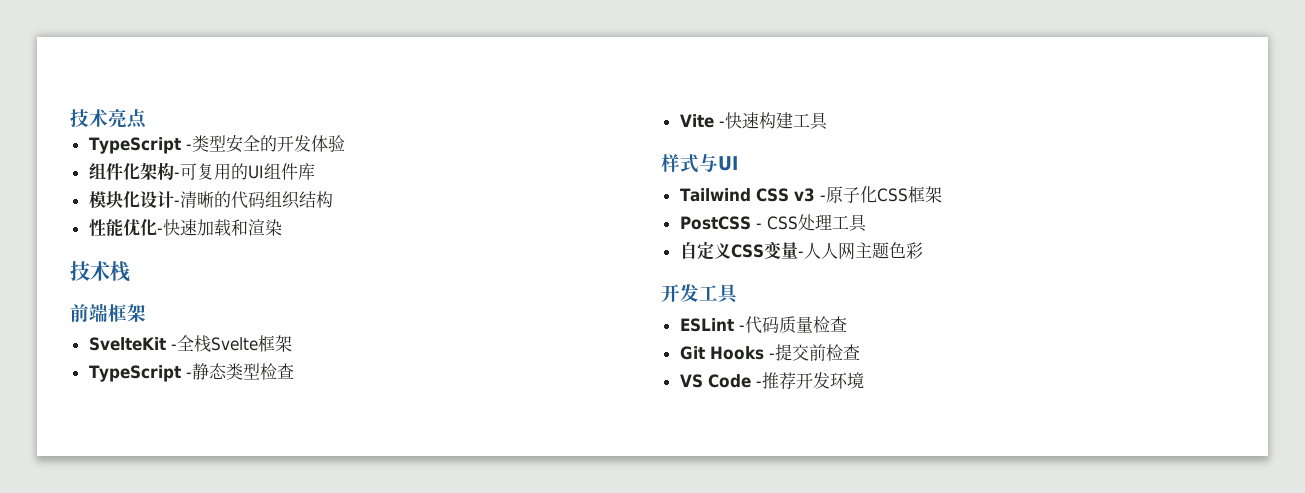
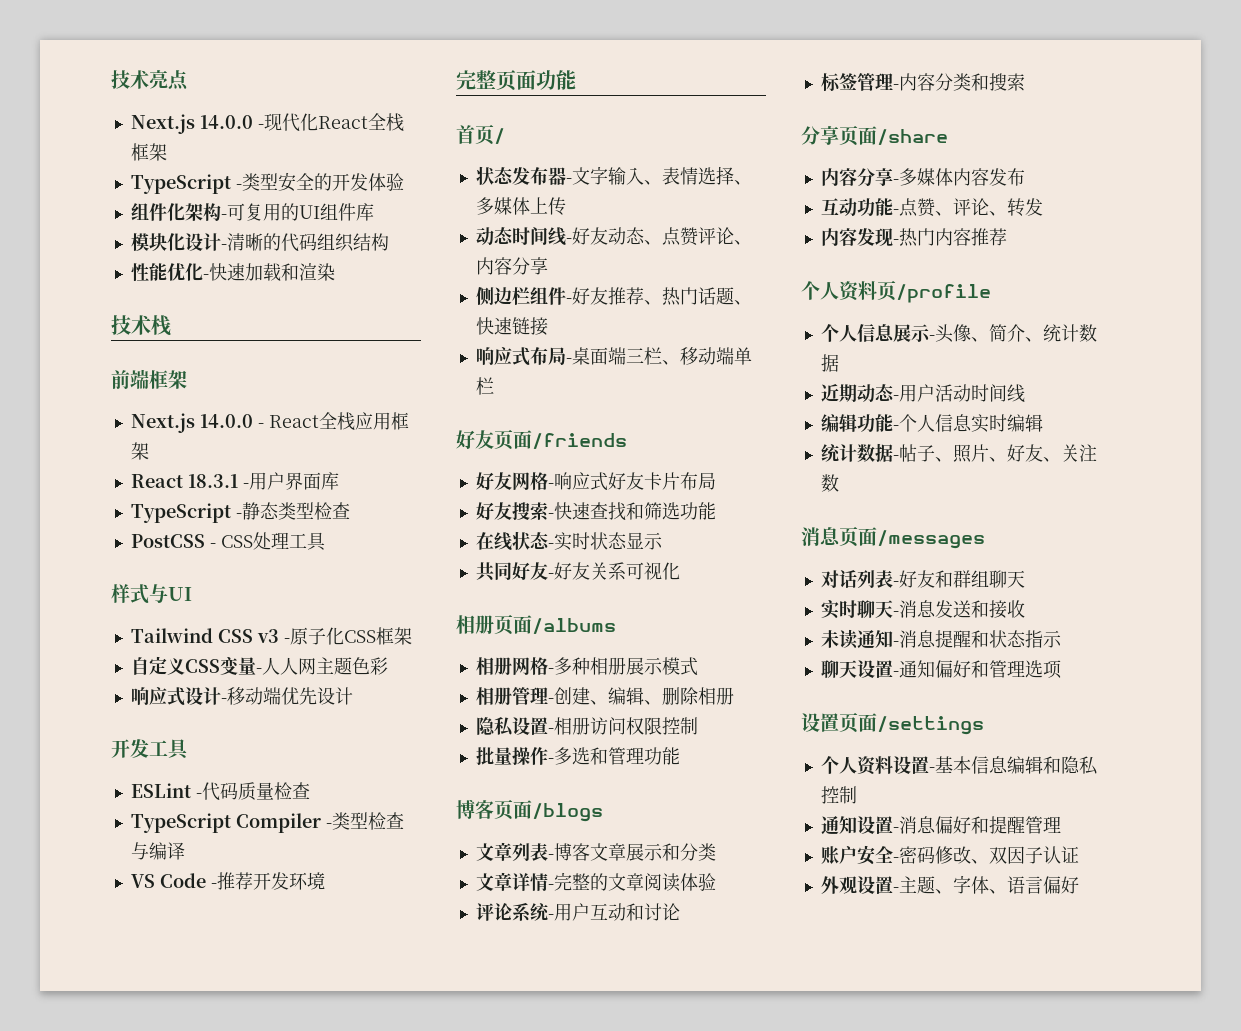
+ Next.js 14.0.0 -现代化React全栈框架
- SvelteKit -全栈Svelte框架
+ Next.js 14.0.0 - React全栈应用框架
+ React 18.3.1 -用户界面库
- Vite -快速构建工具
+ PostCSS - CSS处理工具
- PostCSS - CSS处理工具
+ 响应式设计-移动端优先设计
- Git Hooks -提交前检查
+ TypeScript Compiler -类型检查与编译
+ 完整页面功能
+ 首页/
+ 状态发布器-文字输入、表情选择、多媒体上传
+ 动态时间线-好友动态、点赞评论、内容分享
+ 侧边栏组件-好友推荐、热门话题、快速链接
+ 响应式布局-桌面端三栏、移动端单栏
+ 好友页面/friends
+ 好友网格-响应式好友卡片布局
+ 好友搜索-快速查找和筛选功能
+ 在线状态-实时状态显示
+ 共同好友-好友关系可视化
+ 相册页面/albums
+ 相册网格-多种相册展示模式
+ 相册管理-创建、编辑、删除相册
+ 隐私设置-相册访问权限控制
+ 批量操作-多选和管理功能
+ 博客页面/blogs
+ 文章列表-博客文章展示和分类
+ 文章详情-完整的文章阅读体验
+ 评论系统-用户互动和讨论
+ 标签管理-内容分类和搜索
+ 分享页面/share
+ 内容分享-多媒体内容发布
+ 互动功能-点赞、评论、转发
+ 内容发现-热门内容推荐
+ 个人资料页/profile
+ 个人信息展示-头像、简介、统计数据
+ 近期动态-用户活动时间线
+ 编辑功能-个人信息实时编辑
+ 统计数据-帖子、照片、好友、关注数
+ 消息页面/messages
+ 对话列表-好友和群组聊天
+ 实时聊天-消息发送和接收
+ 未读通知-消息提醒和状态指示
+ 聊天设置-通知偏好和管理选项
+ 设置页面/settings
+ 个人资料设置-基本信息编辑和隐私控制
+ 通知设置-消息偏好和提醒管理
+ 账户安全-密码修改、双因子认证
+ 外观设置-主题、字体、语言偏好

